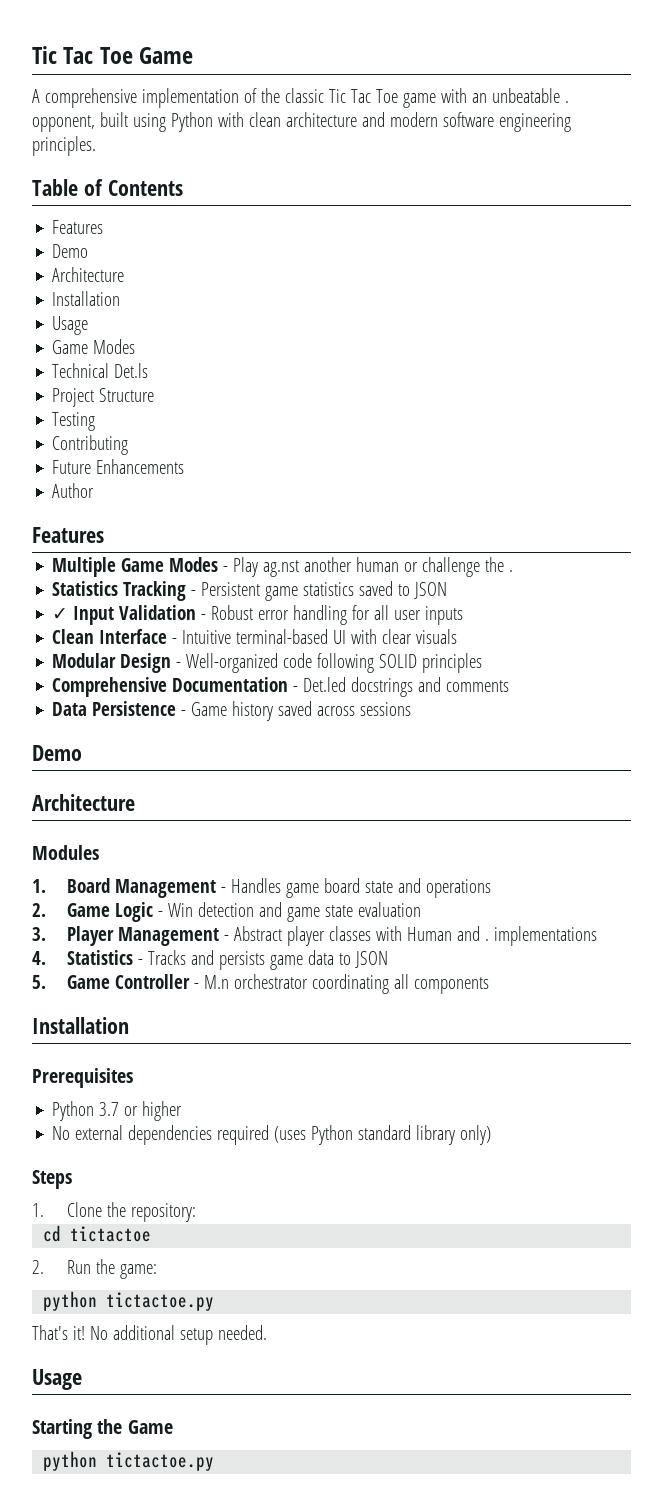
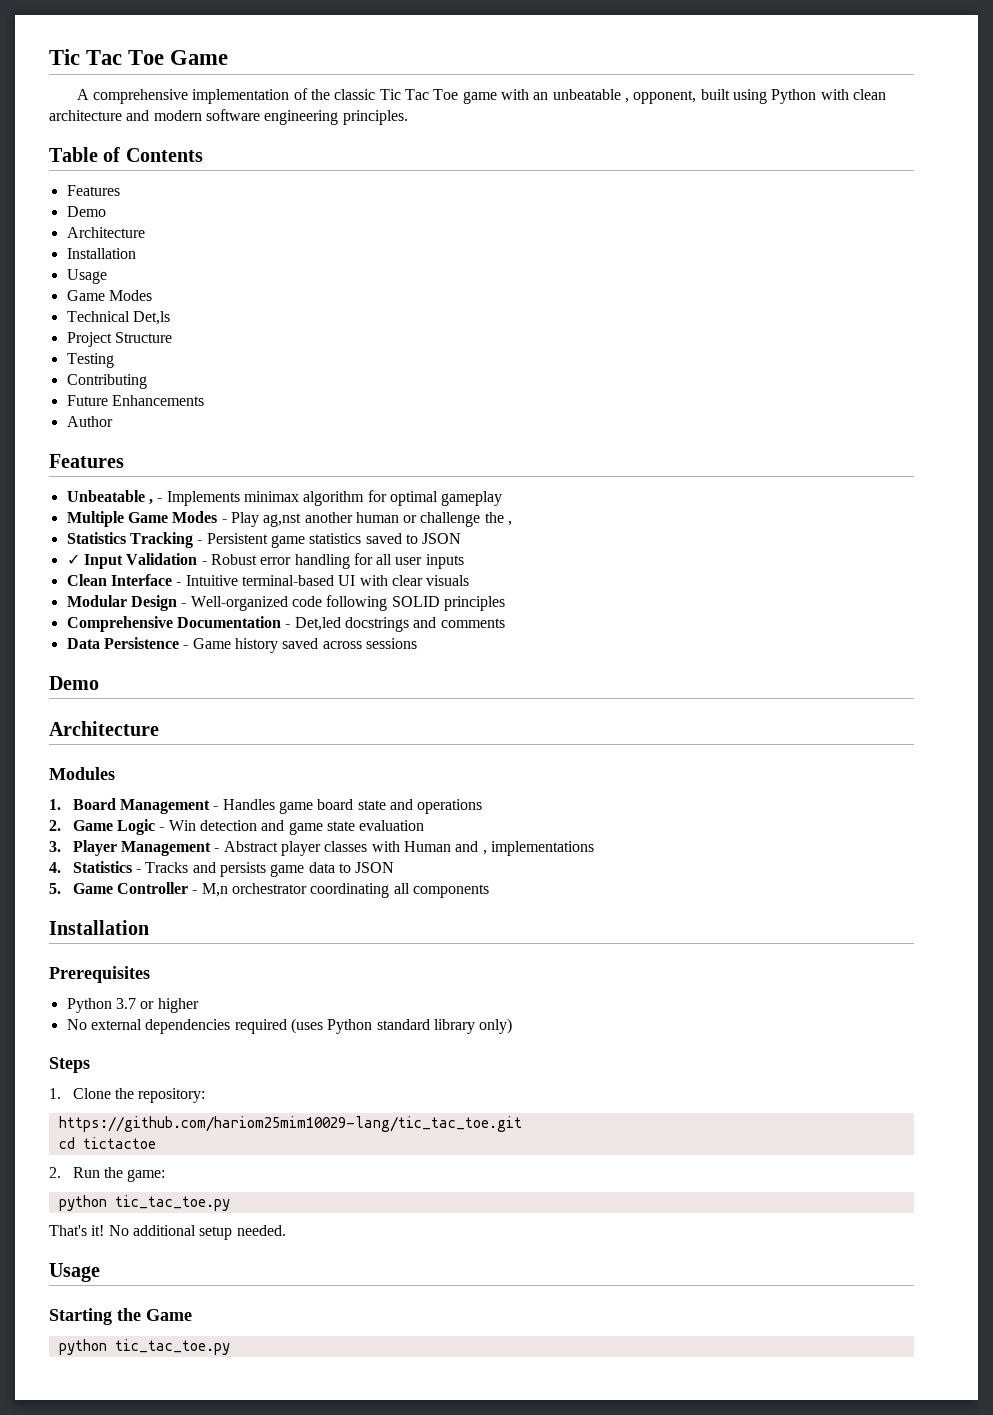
- A comprehensive implementation of the classic Tic Tac Toe game with an unbeatable . opponent, built using Python with clean architecture and modern software engineering principles.
+ A comprehensive implementation of the classic Tic Tac Toe game with an unbeatable , opponent, built using Python with clean architecture and modern software engineering principles.
- Technical Det.ls
+ Technical Det,ls
+ Unbeatable , - Implements minimax algorithm for optimal gameplay
- Multiple Game Modes - Play ag.nst another human or challenge the .
+ Multiple Game Modes - Play ag,nst another human or challenge the ,
- Comprehensive Documentation - Det.led docstrings and comments
+ Comprehensive Documentation - Det,led docstrings and comments
- 3. Player Management - Abstract player classes with Human and . implementations
+ 3. Player Management - Abstract player classes with Human and , implementations
- 5. Game Controller - M.n orchestrator coordinating all components
+ 5. Game Controller - M,n orchestrator coordinating all components
+ https://github.com/hariom25mim10029-lang/tic_tac_toe.git
  2. Run the game:
- python tictactoe.py
+ python tic_tac_toe.py
  Starting the Game
- python tictactoe.py
+ python tic_tac_toe.py

